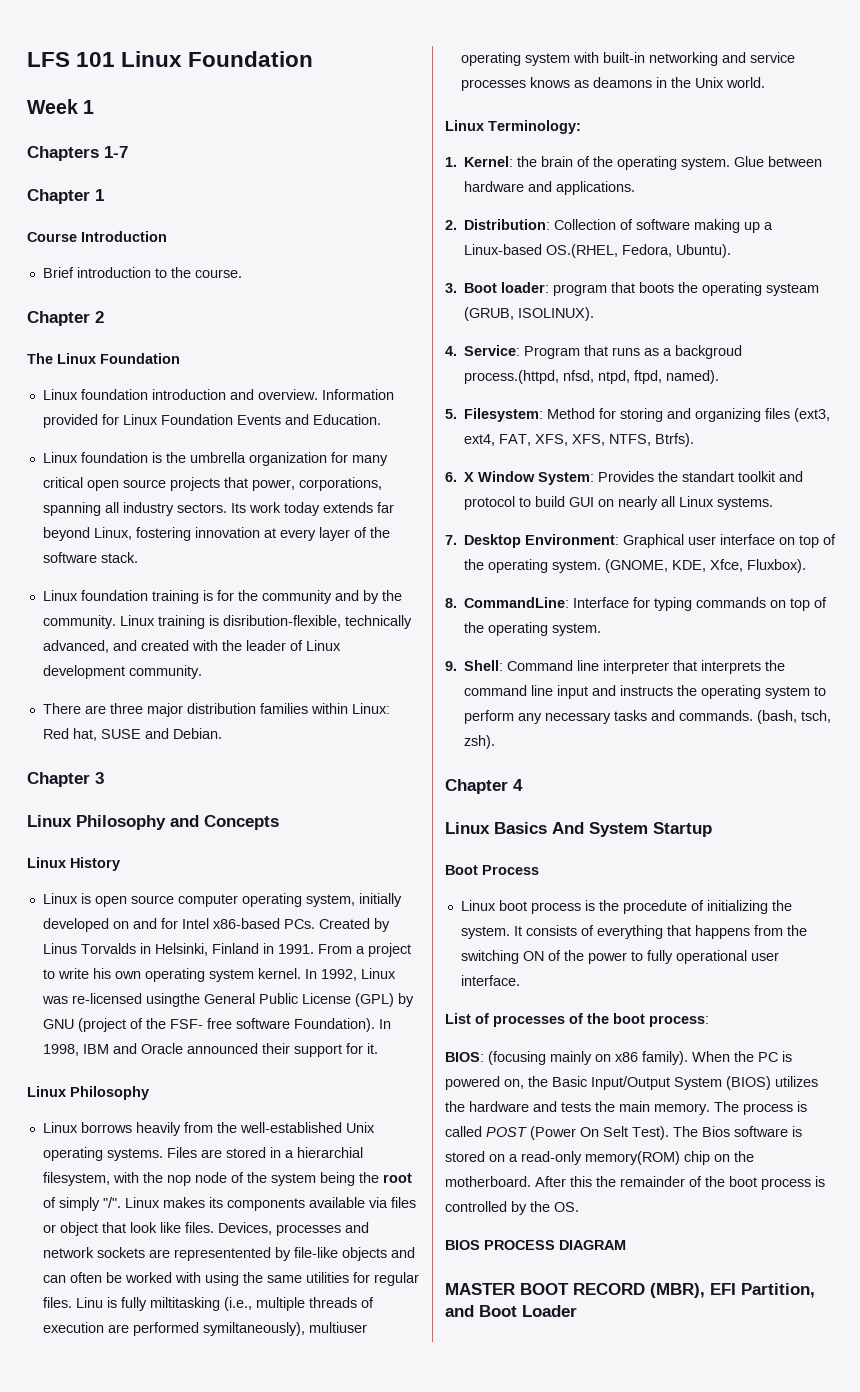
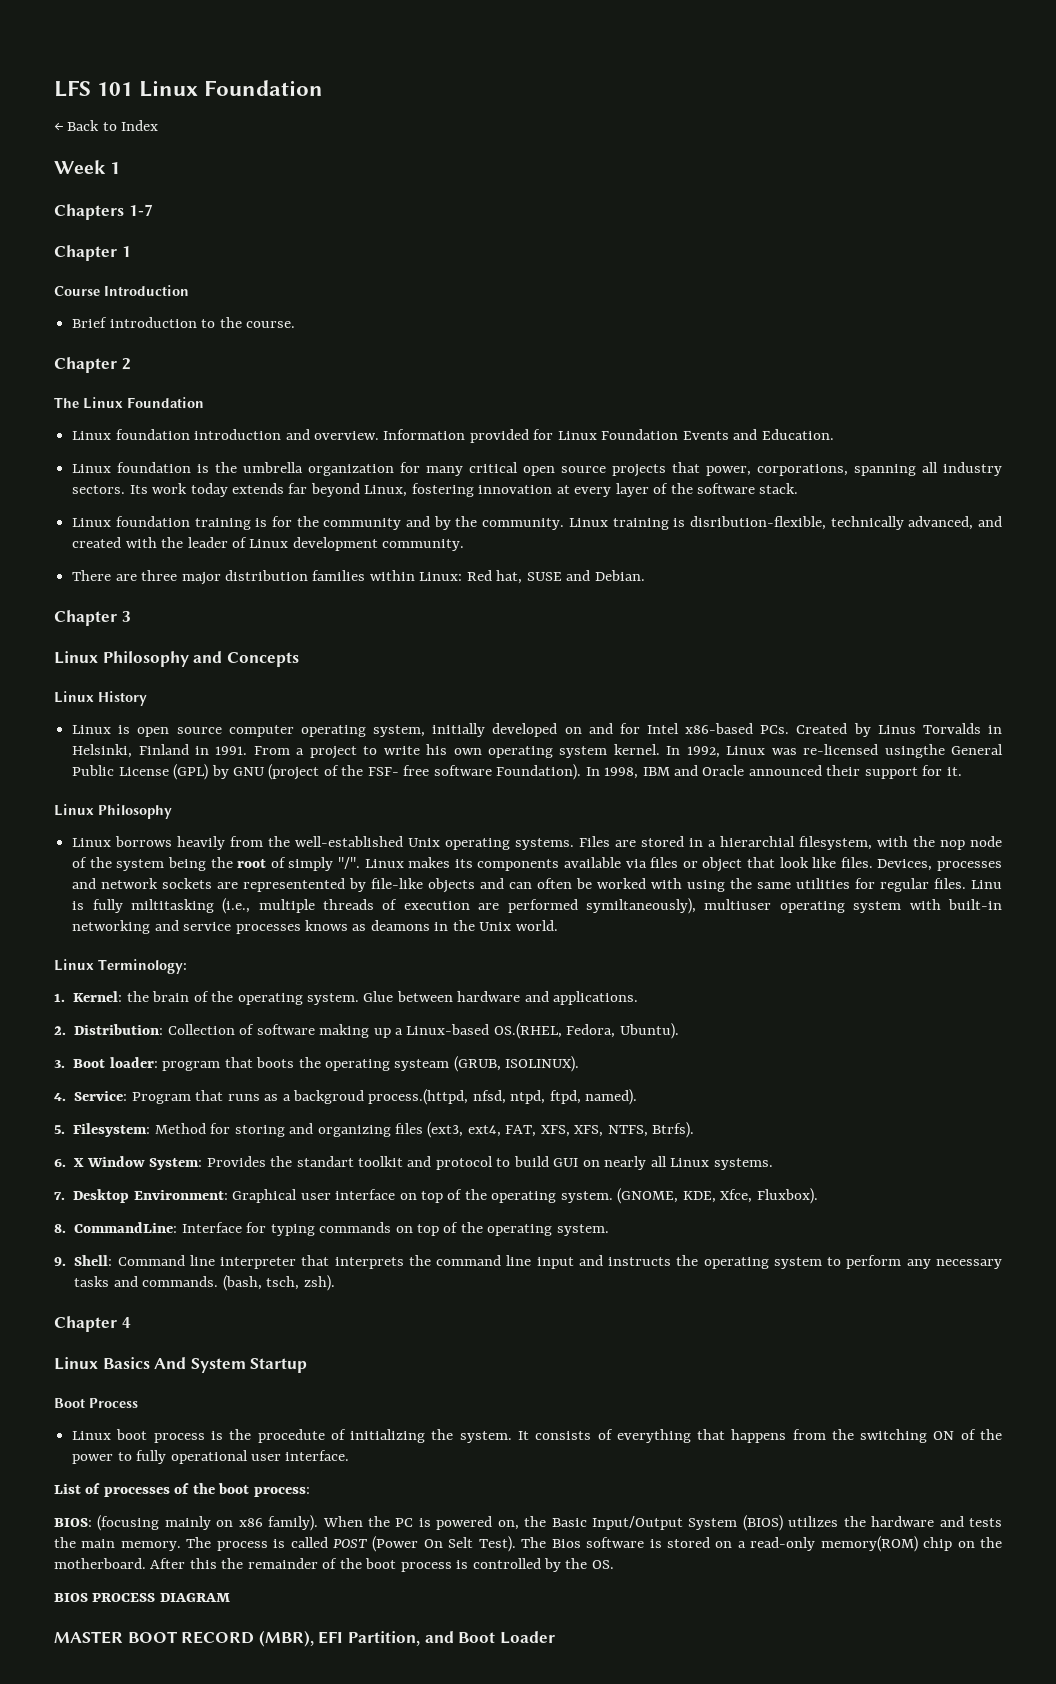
+ ← Back to Index

